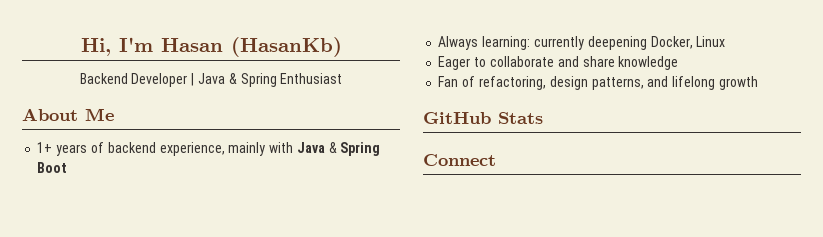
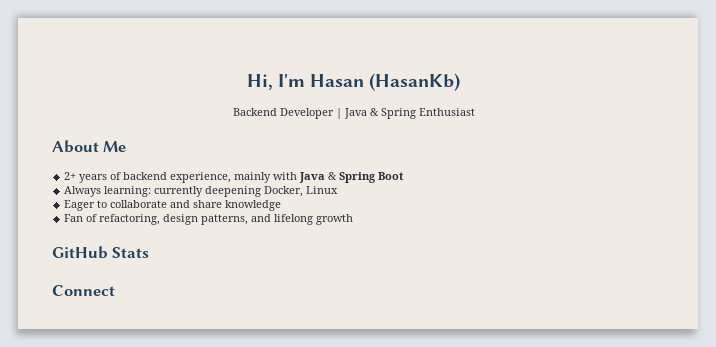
- 1+ years of backend experience, mainly with Java & Spring Boot
+ 2+ years of backend experience, mainly with Java & Spring Boot

